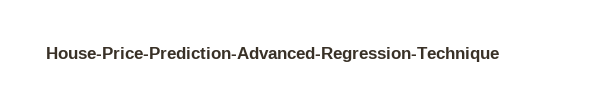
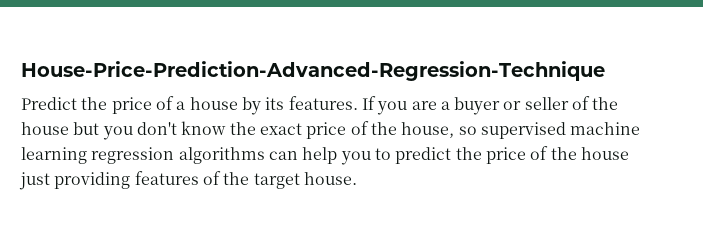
+ Predict the price of a house by its features. If you are a buyer or seller of the house but you don't know the exact price of the house, so supervised machine learning regression algorithms can help you to predict the price of the house just providing features of the target house.

